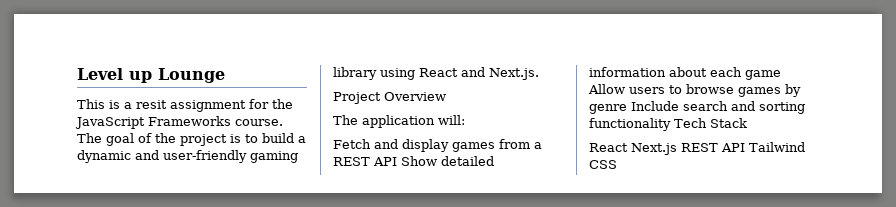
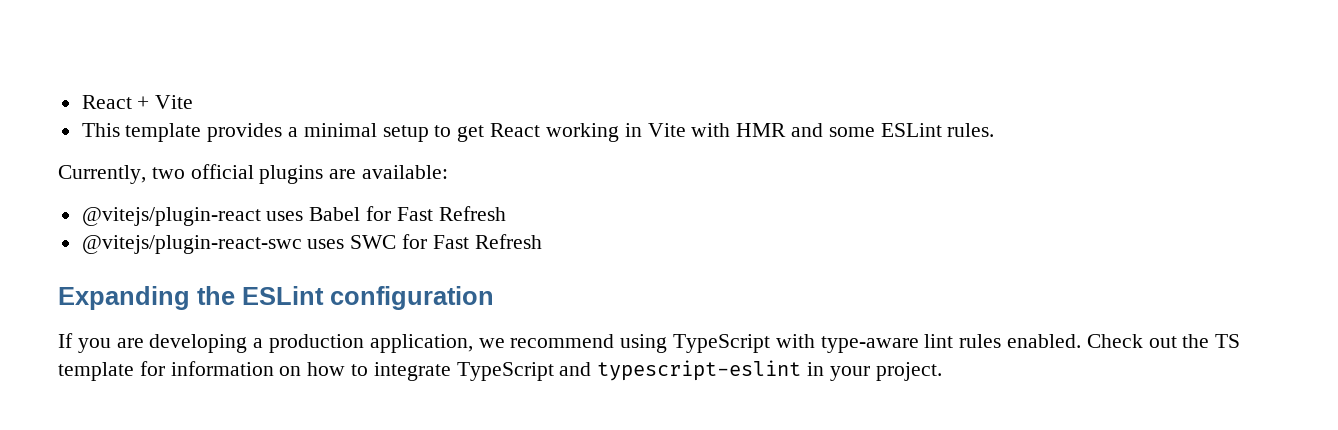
- Level up Lounge
- This is a resit assignment for the JavaScript Frameworks course. The goal of the project is to build a dynamic and user-friendly gaming library using React and Next.js.
- Project Overview
- The application will:
- Fetch and display games from a REST API Show detailed information about each game Allow users to browse games by genre Include search and sorting functionality Tech Stack
- React Next.js REST API Tailwind CSS
+ React + Vite
+ This template provides a minimal setup to get React working in Vite with HMR and some ESLint rules.
+ Currently, two official plugins are available:
+ @vitejs/plugin-react uses Babel for Fast Refresh
+ @vitejs/plugin-react-swc uses SWC for Fast Refresh
+ Expanding the ESLint configuration
+ If you are developing a production application, we recommend using TypeScript with type-aware lint rules enabled. Check out the TS template for information on how to integrate TypeScript and typescript-eslint in your project.

